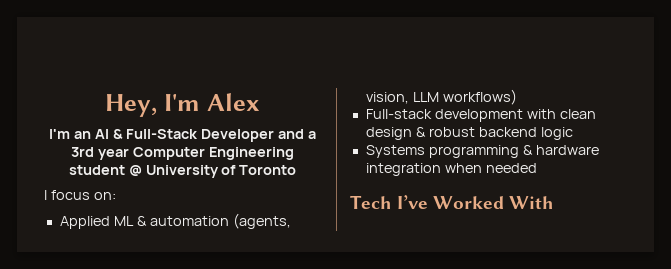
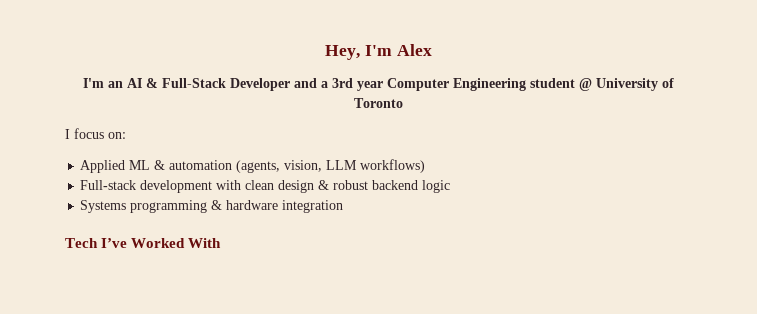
- Systems programming & hardware integration when needed
+ Systems programming & hardware integration

